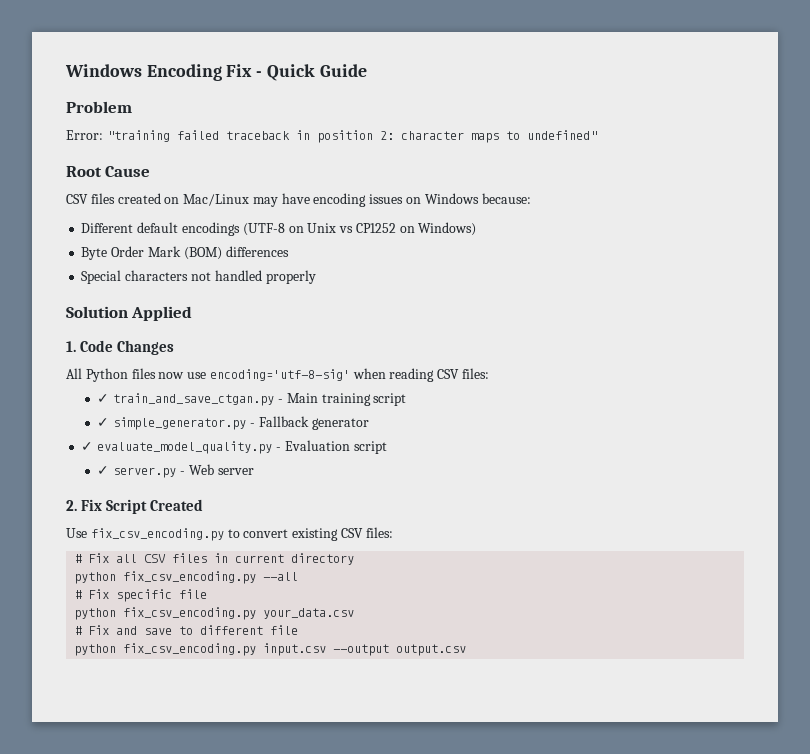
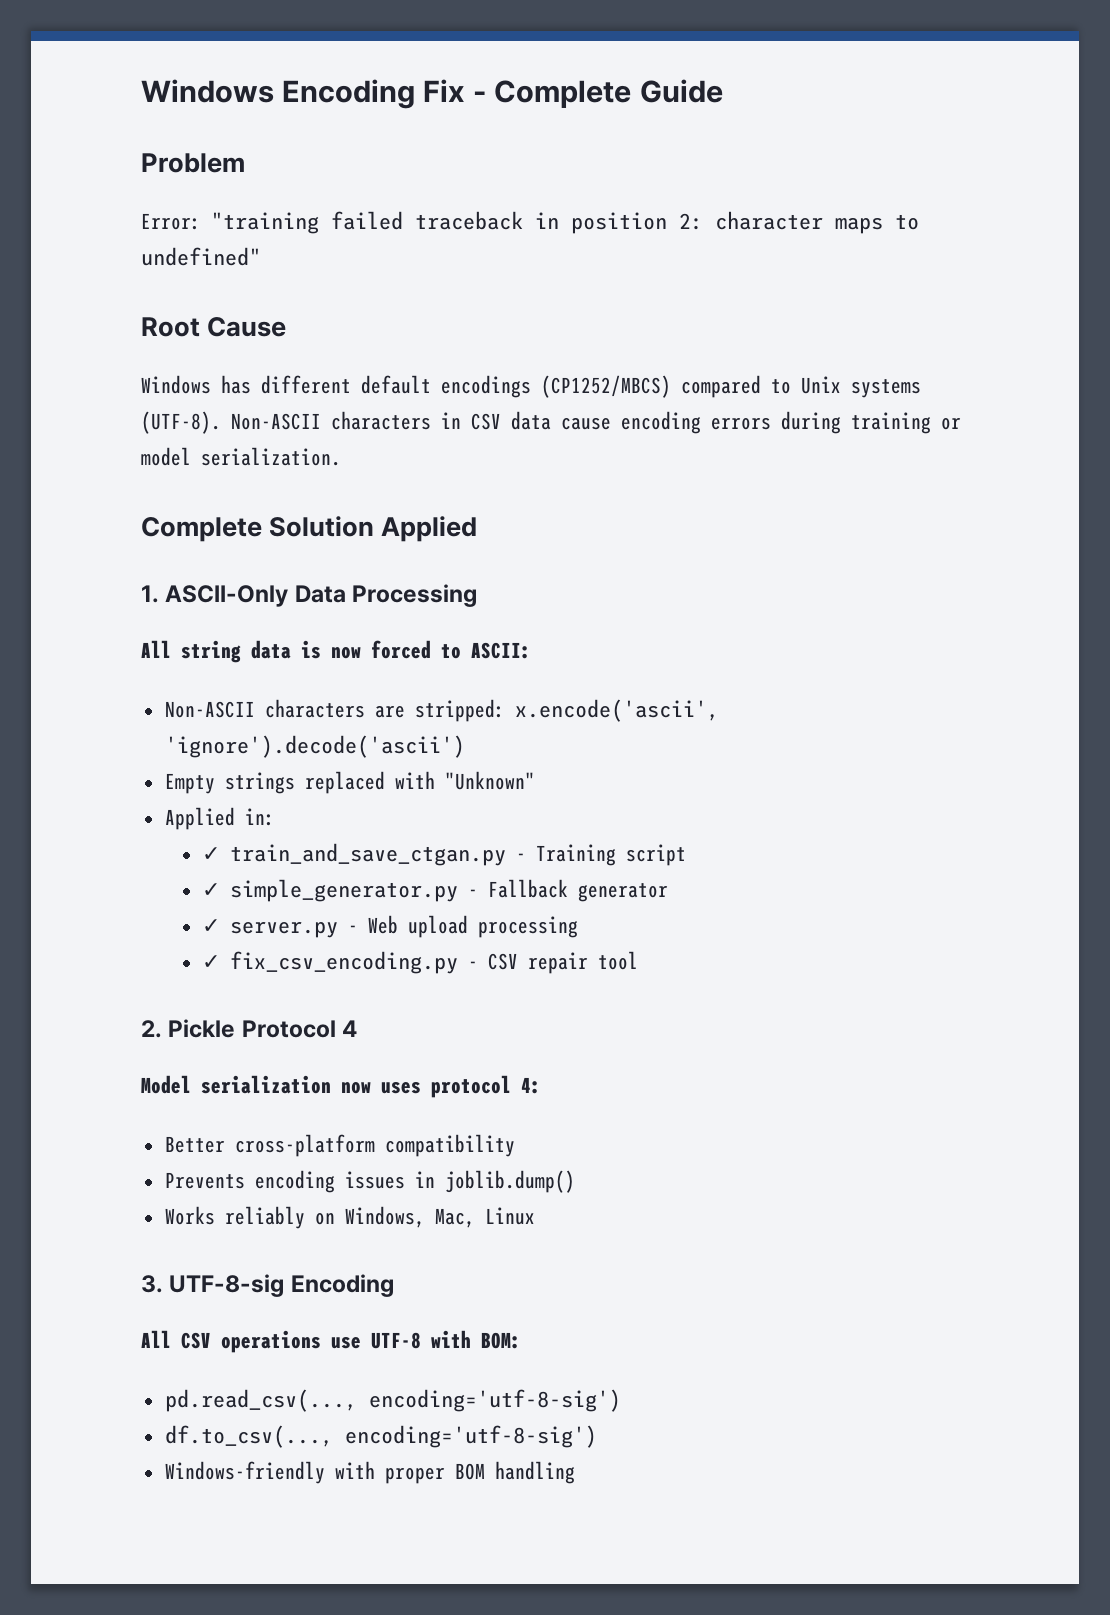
- Windows Encoding Fix - Quick Guide
+ Windows Encoding Fix - Complete Guide
- CSV files created on Mac/Linux may have encoding issues on Windows because:
- Different default encodings (UTF-8 on Unix vs CP1252 on Windows)
- Byte Order Mark (BOM) differences
- Special characters not handled properly
- Solution Applied
- 1. Code Changes
- All Python files now use encoding='utf-8-sig' when reading CSV files:
+ Windows has different default encodings (CP1252/MBCS) compared to Unix systems (UTF-8). Non-ASCII characters in CSV data cause encoding errors during training or model serialization.
+ Complete Solution Applied
+ 1. ASCII-Only Data Processing
+ All string data is now forced to ASCII:
+ Non-ASCII characters are stripped: x.encode('ascii', 'ignore').decode('ascii')
+ Empty strings replaced with "Unknown"
+ Applied in:
- ✓ train_and_save_ctgan.py - Main training script
+ ✓ train_and_save_ctgan.py - Training script
- ✓ evaluate_model_quality.py - Evaluation script
- ✓ server.py - Web server
- 2. Fix Script Created
- Use fix_csv_encoding.py to convert existing CSV files:
- # Fix all CSV files in current directory
- python fix_csv_encoding.py --all
- # Fix specific file
- python fix_csv_encoding.py your_data.csv
- # Fix and save to different file
- python fix_csv_encoding.py input.csv --output output.csv
+ ✓ server.py - Web upload processing
+ ✓ fix_csv_encoding.py - CSV repair tool
+ 2. Pickle Protocol 4
+ Model serialization now uses protocol 4:
+ Better cross-platform compatibility
+ Prevents encoding issues in joblib.dump()
+ Works reliably on Windows, Mac, Linux
+ 3. UTF-8-sig Encoding
+ All CSV operations use UTF-8 with BOM:
+ pd.read_csv(..., encoding='utf-8-sig')
+ df.to_csv(..., encoding='utf-8-sig')
+ Windows-friendly with proper BOM handling

